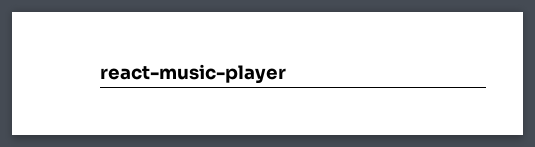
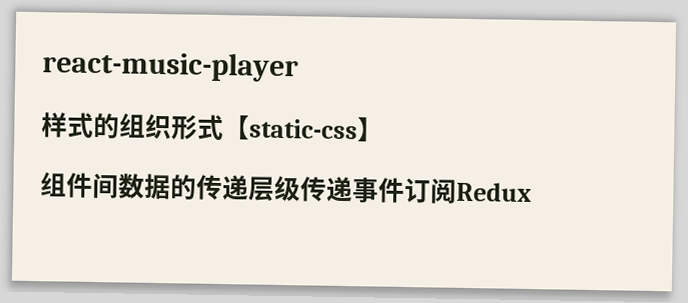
+ 样式的组织形式【static-css】
+ 组件间数据的传递层级传递事件订阅Redux

